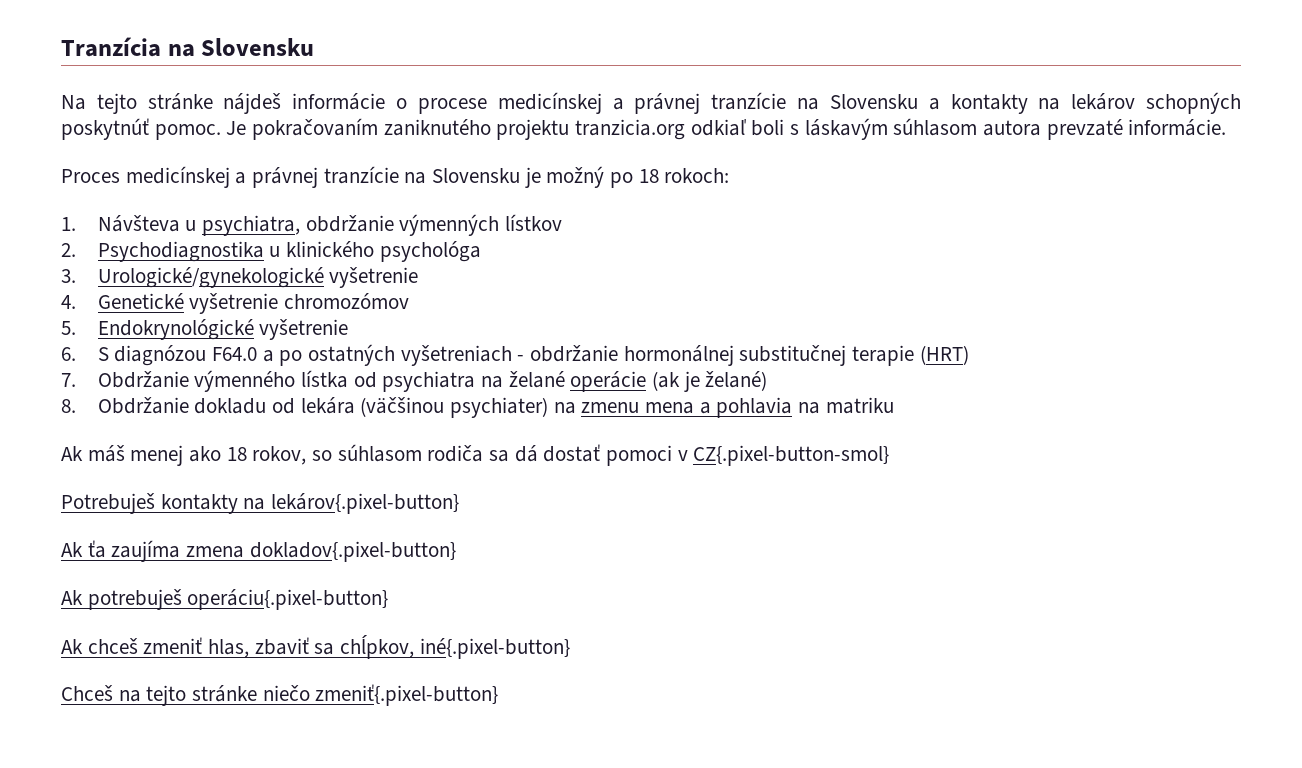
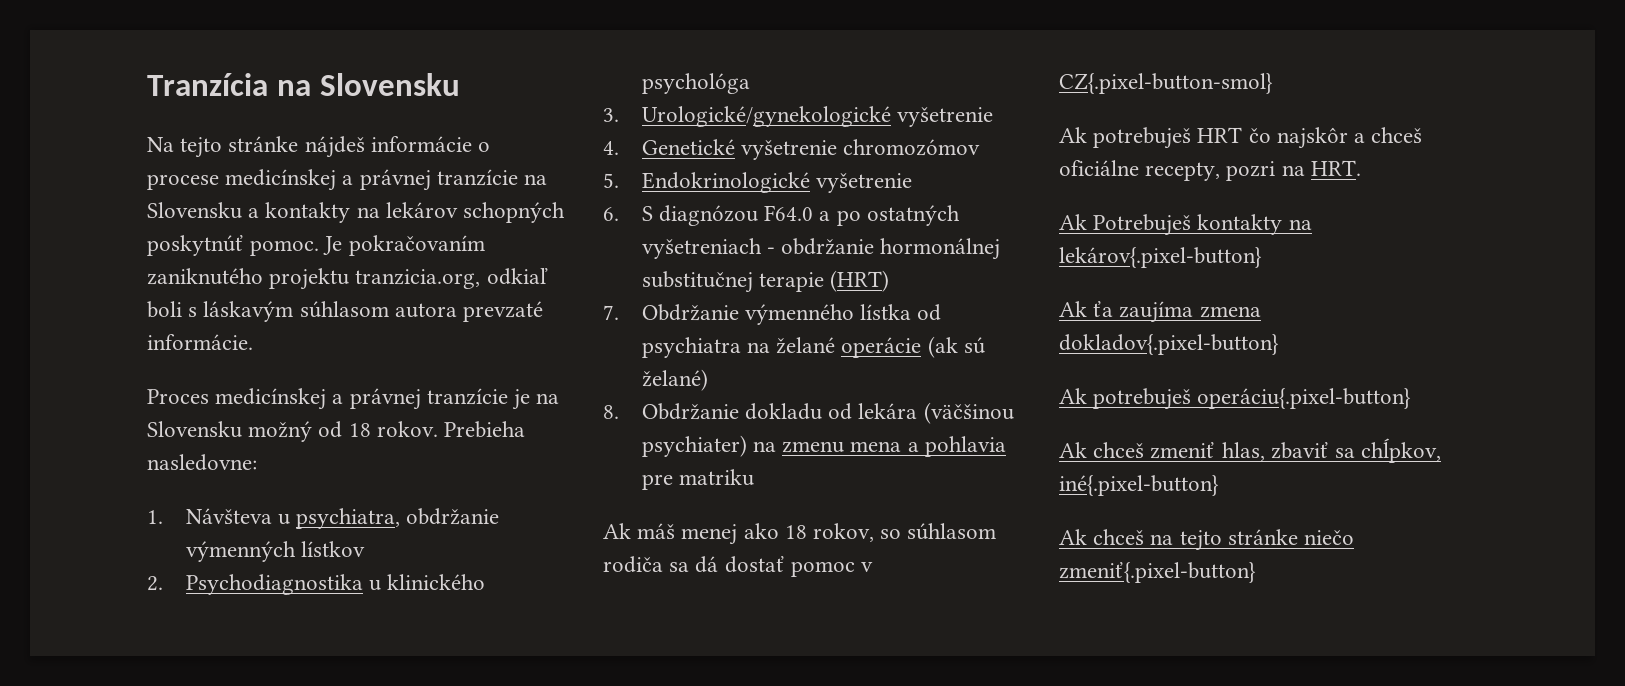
- Je pokračovaním zaniknutého projektu tranzicia.org odkiaľ boli s láskavým súhlasom autora prevzaté informácie.
+ Je pokračovaním zaniknutého projektu tranzicia.org, odkiaľ boli s láskavým súhlasom autora prevzaté informácie.
- Proces medicínskej a právnej tranzície na Slovensku je možný po 18 rokoch:
+ Proces medicínskej a právnej tranzície je na Slovensku možný od 18 rokov. Prebieha nasledovne:
- 5. Endokrynológické vyšetrenie
+ 5. Endokrinologické vyšetrenie
- 7. Obdržanie výmenného lístka od psychiatra na želané operácie (ak je želané)
+ 7. Obdržanie výmenného lístka od psychiatra na želané operácie (ak sú želané)
- 8. Obdržanie dokladu od lekára (väčšinou psychiater) na zmenu mena a pohlavia na matriku
+ 8. Obdržanie dokladu od lekára (väčšinou psychiater) na zmenu mena a pohlavia pre matriku
- Ak máš menej ako 18 rokov, so súhlasom rodiča sa dá dostať pomoci v CZ{.pixel-button-smol}
+ Ak máš menej ako 18 rokov, so súhlasom rodiča sa dá dostať pomoc v CZ{.pixel-button-smol}
- Potrebuješ kontakty na lekárov{.pixel-button}
+ Ak potrebuješ HRT čo najskôr a chceš oficiálne recepty, pozri na HRT.
+ Ak Potrebuješ kontakty na lekárov{.pixel-button}
- Chceš na tejto stránke niečo zmeniť{.pixel-button}
+ Ak chceš na tejto stránke niečo zmeniť{.pixel-button}

